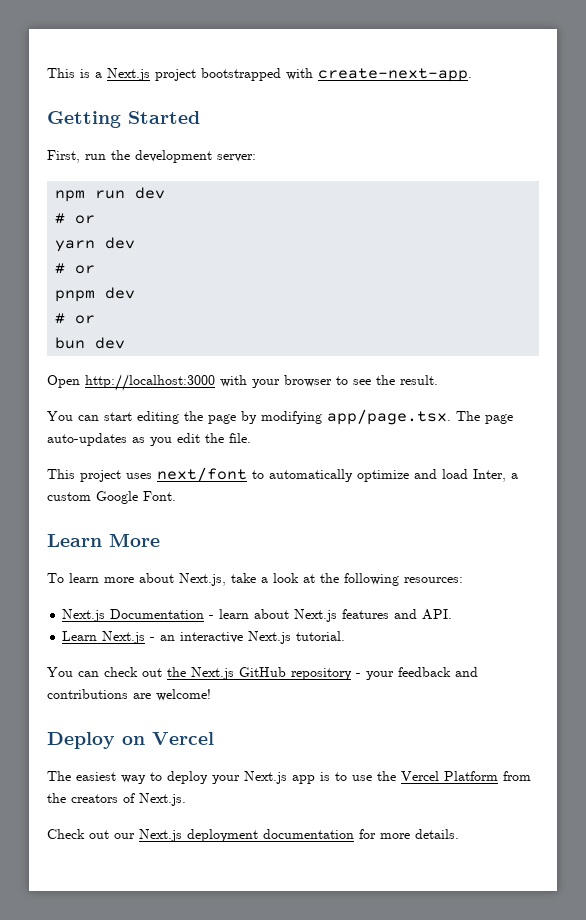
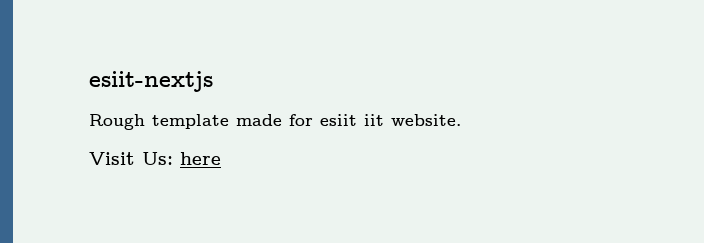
- This is a Next.js project bootstrapped with create-next-app.
- Getting Started
- First, run the development server:
- npm run dev
- # or
- yarn dev
- # or
- pnpm dev
- # or
- bun dev
- Open http://localhost:3000 with your browser to see the result.
- You can start editing the page by modifying app/page.tsx. The page auto-updates as you edit the file.
- This project uses next/font to automatically optimize and load Inter, a custom Google Font.
- Learn More
- To learn more about Next.js, take a look at the following resources:
- Next.js Documentation - learn about Next.js features and API.
- Learn Next.js - an interactive Next.js tutorial.
- You can check out the Next.js GitHub repository - your feedback and contributions are welcome!
- Deploy on Vercel
- The easiest way to deploy your Next.js app is to use the Vercel Platform from the creators of Next.js.
- Check out our Next.js deployment documentation for more details.
+ esiit-nextjs
+ Rough template made for esiit iit website.
+ Visit Us: here

